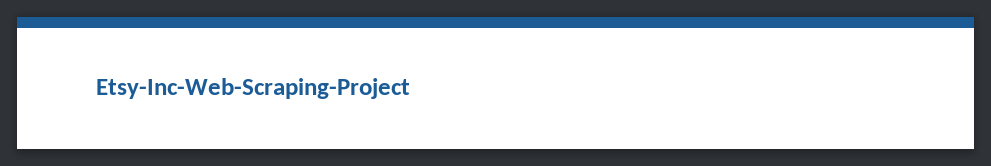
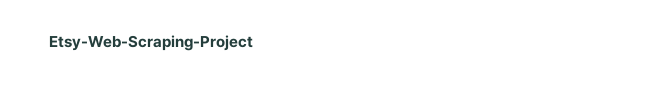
- Etsy-Inc-Web-Scraping-Project
+ Etsy-Web-Scraping-Project

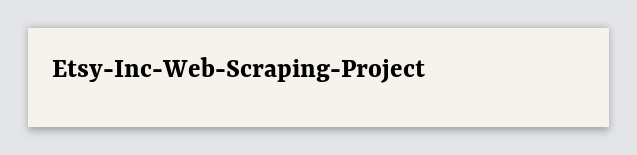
- Etsy-Web-Scraping-Project
+ Etsy-Inc-Web-Scraping-Project

